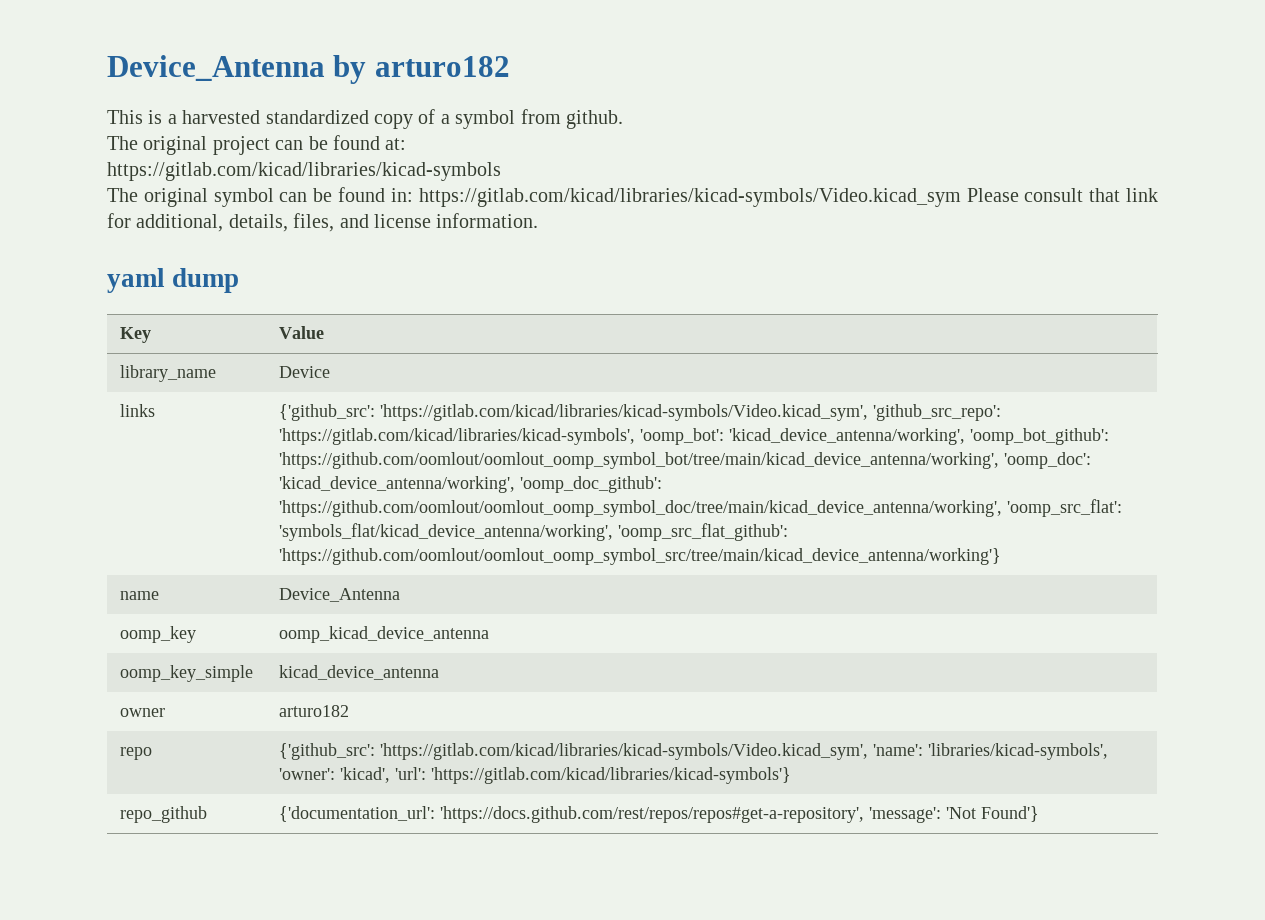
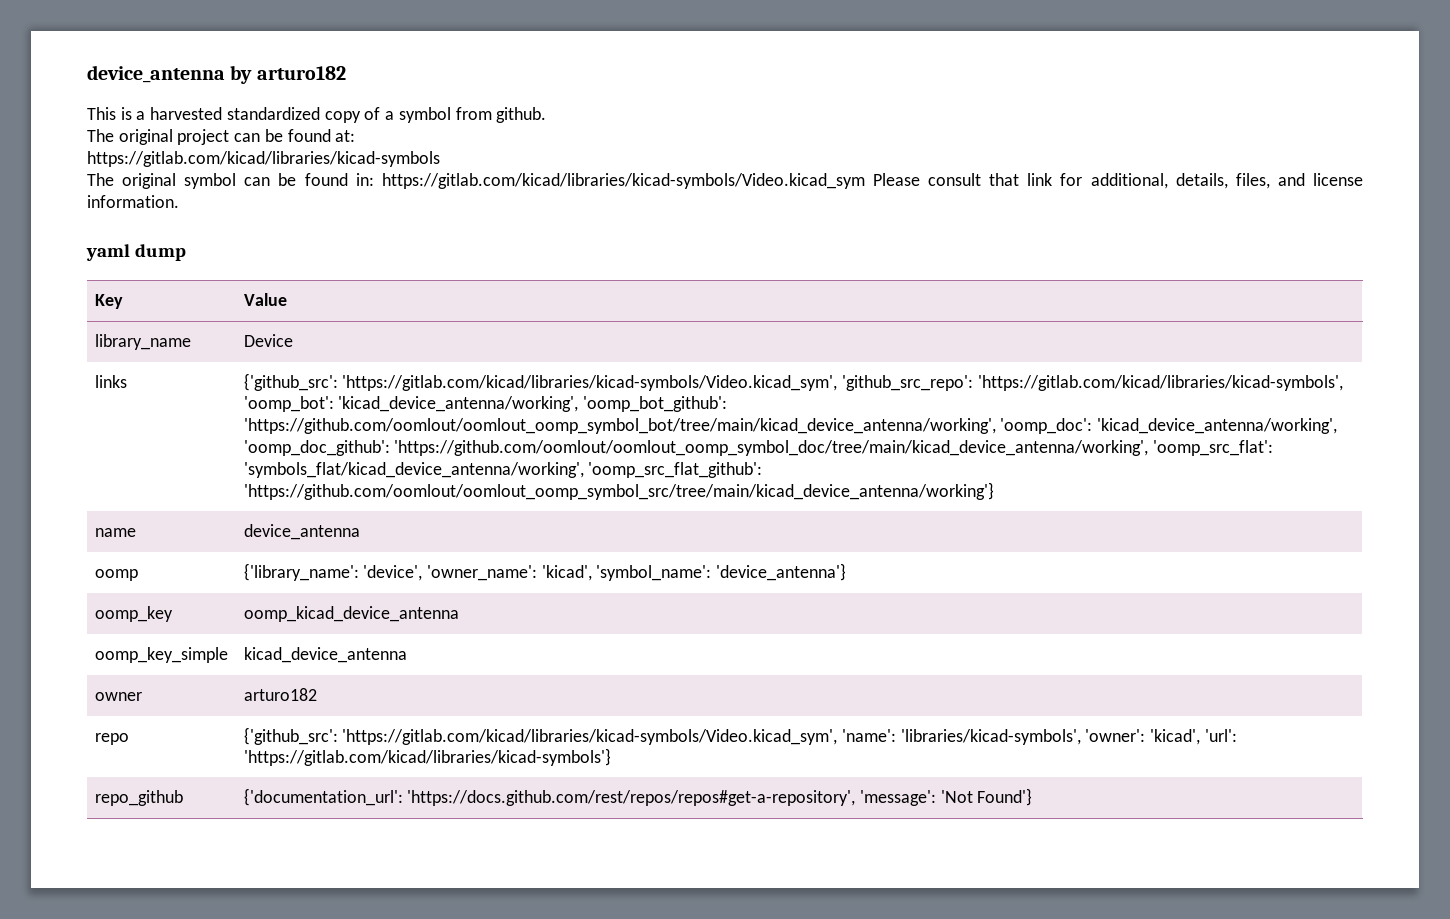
- Device_Antenna by arturo182
+ device_antenna by arturo182
- name | Device_Antenna
+ name | device_antenna
+ oomp | {'library_name': 'device', 'owner_name': 'kicad', 'symbol_name': 'device_antenna'}

